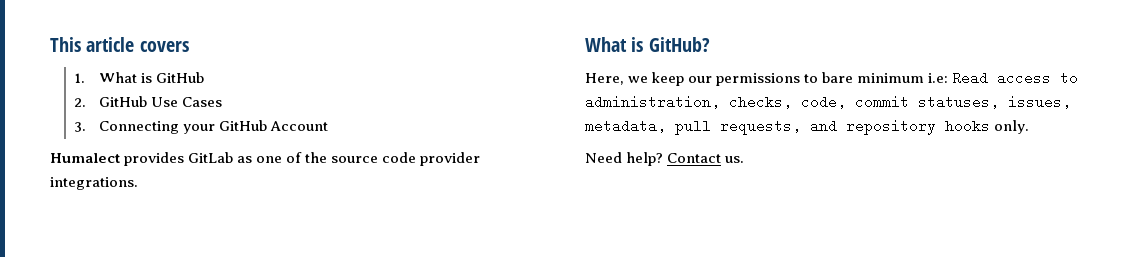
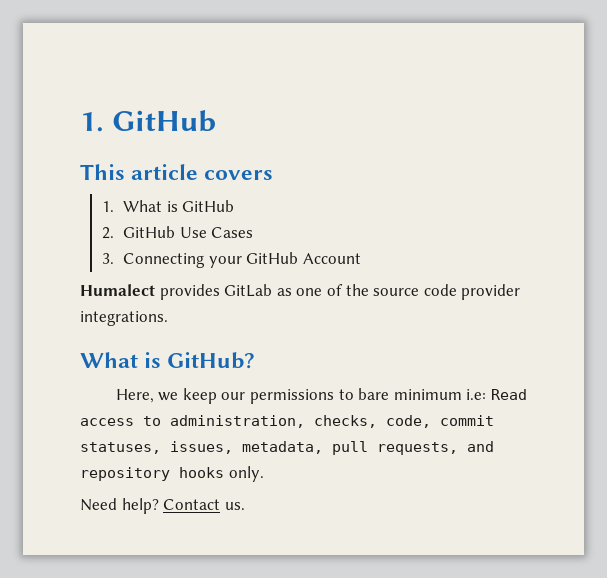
+ 1. GitHub

